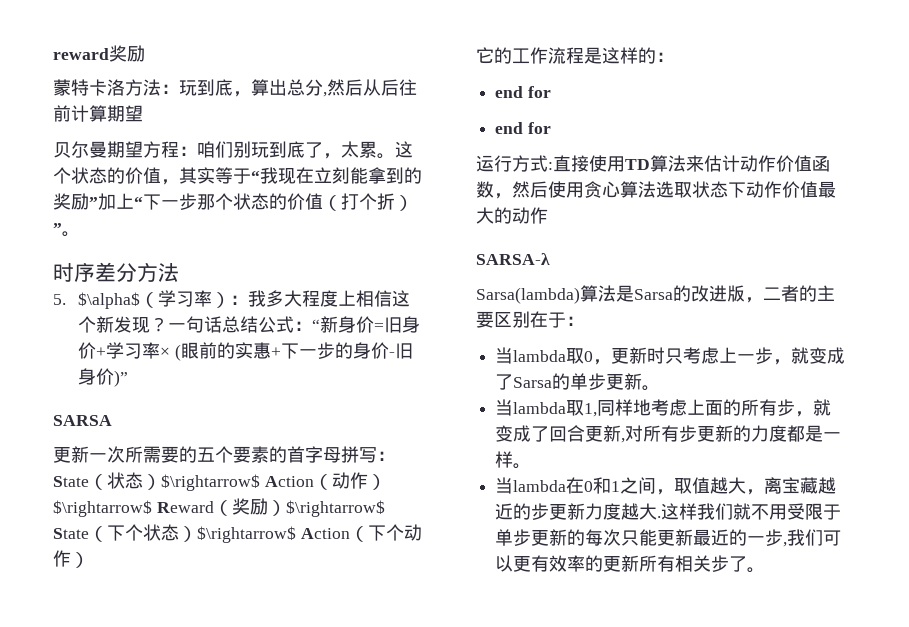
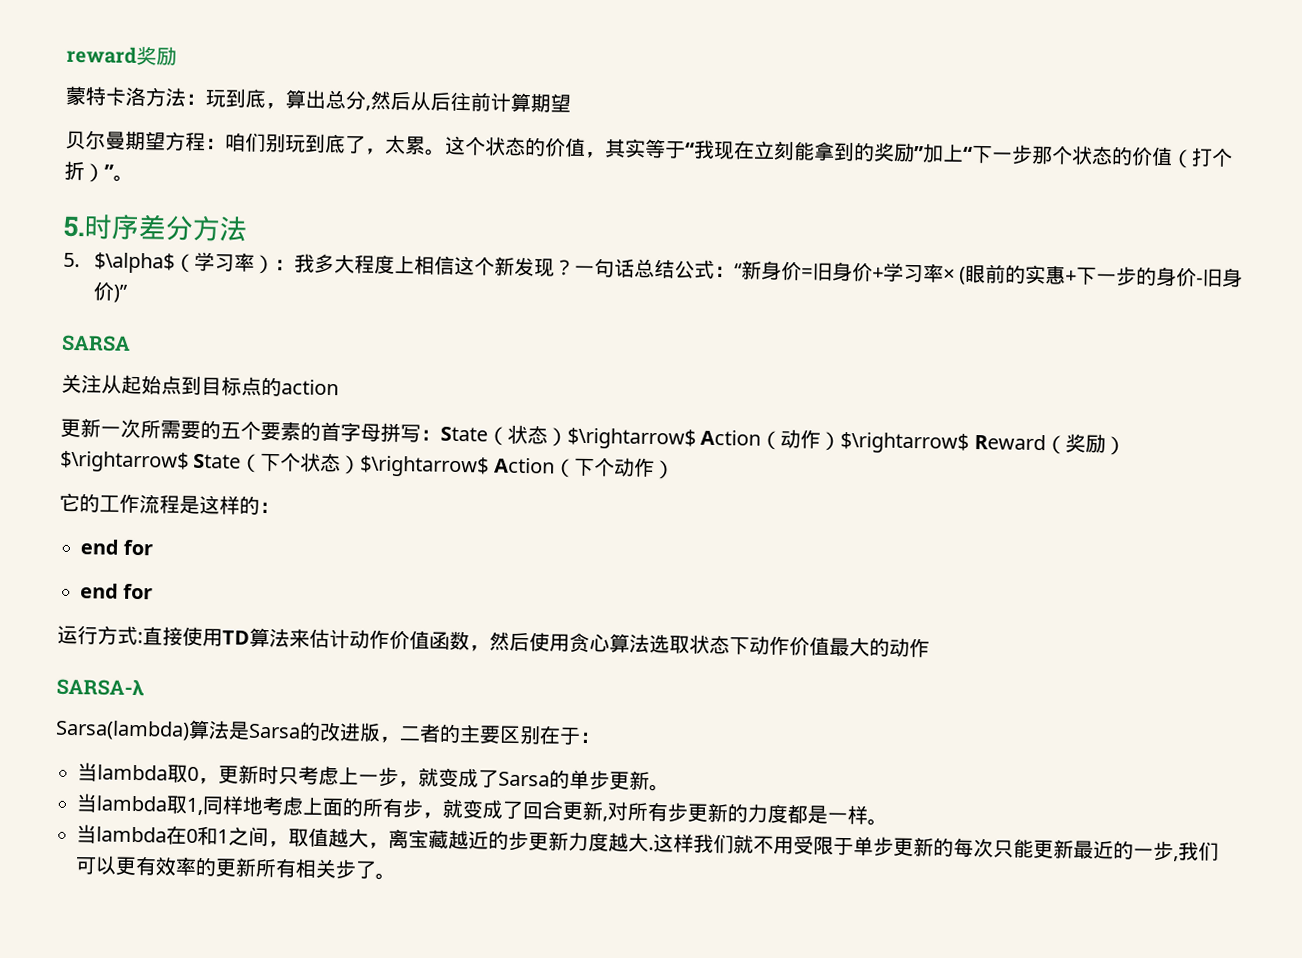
- 时序差分方法
+ 5.时序差分方法
+ 关注从起始点到目标点的action

